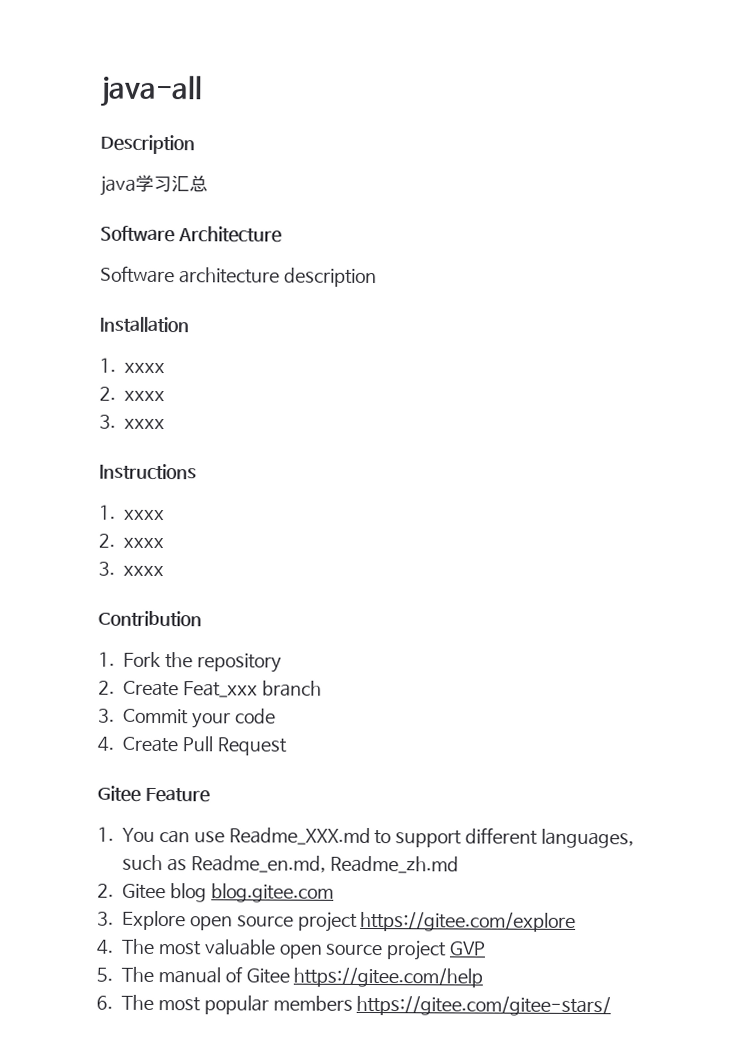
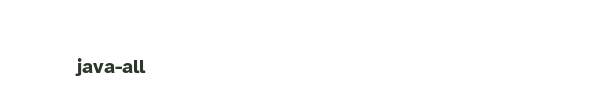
- Description
- java学习汇总
- Software Architecture
- Software architecture description
- Installation
- 1. xxxx
- 2. xxxx
- 3. xxxx
- Instructions
- 1. xxxx
- 2. xxxx
- 3. xxxx
- Contribution
- 1. Fork the repository
- 2. Create Feat_xxx branch
- 3. Commit your code
- 4. Create Pull Request
- Gitee Feature
- 1. You can use Readme_XXX.md to support different languages, such as Readme_en.md, Readme_zh.md
- 2. Gitee blog blog.gitee.com
- 3. Explore open source project https://gitee.com/explore
- 4. The most valuable open source project GVP
- 5. The manual of Gitee https://gitee.com/help
- 6. The most popular members https://gitee.com/gitee-stars/

